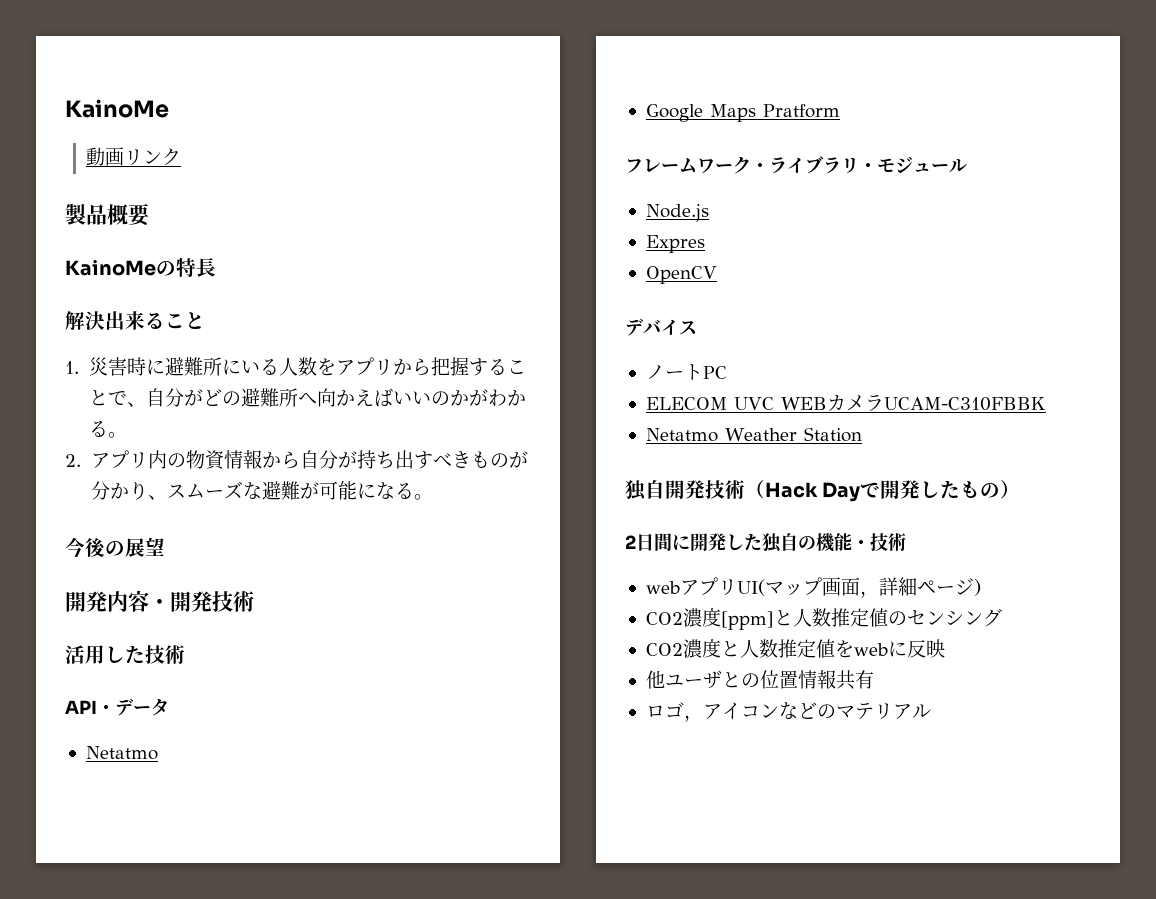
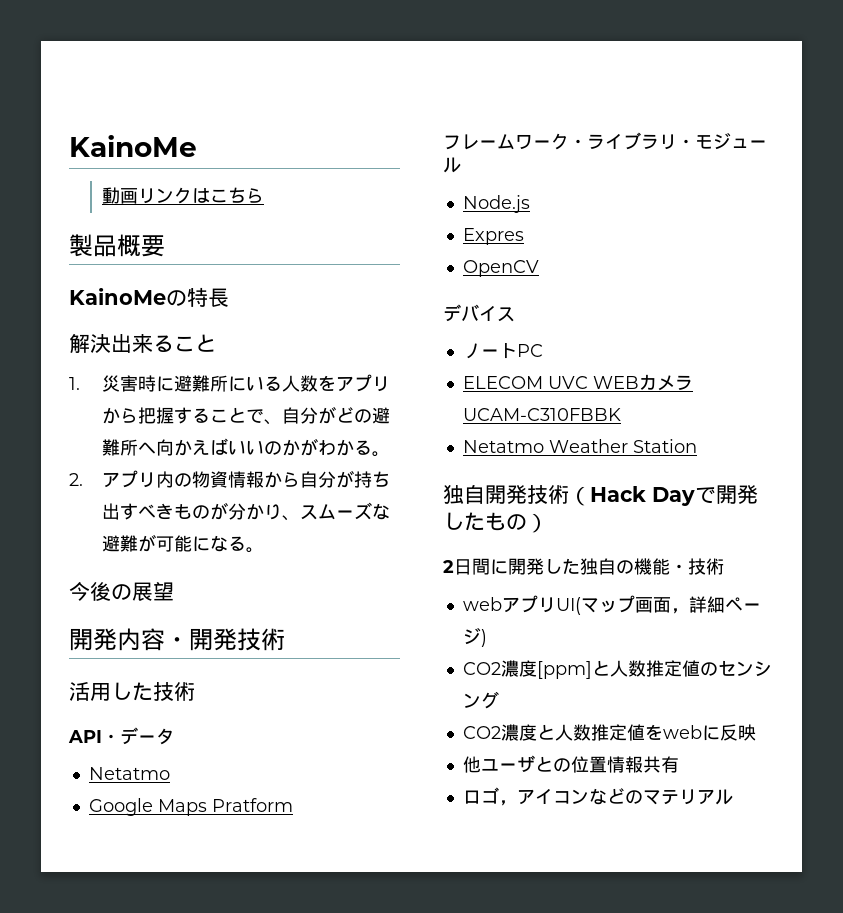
- 動画リンク
+ 動画リンクはこちら

